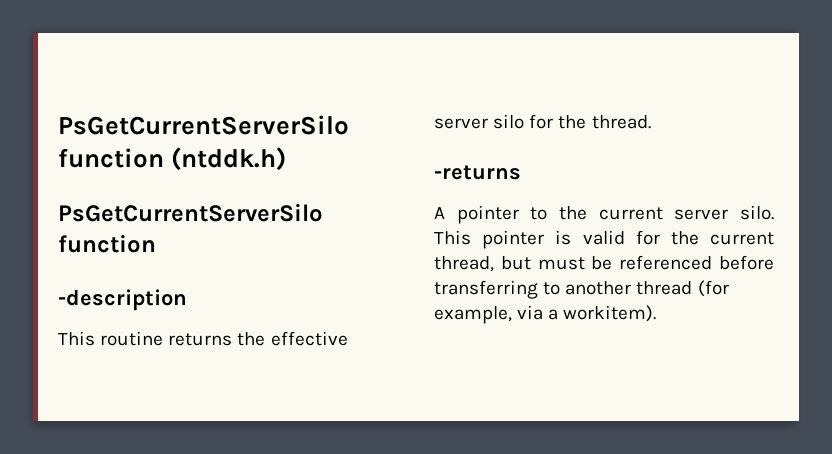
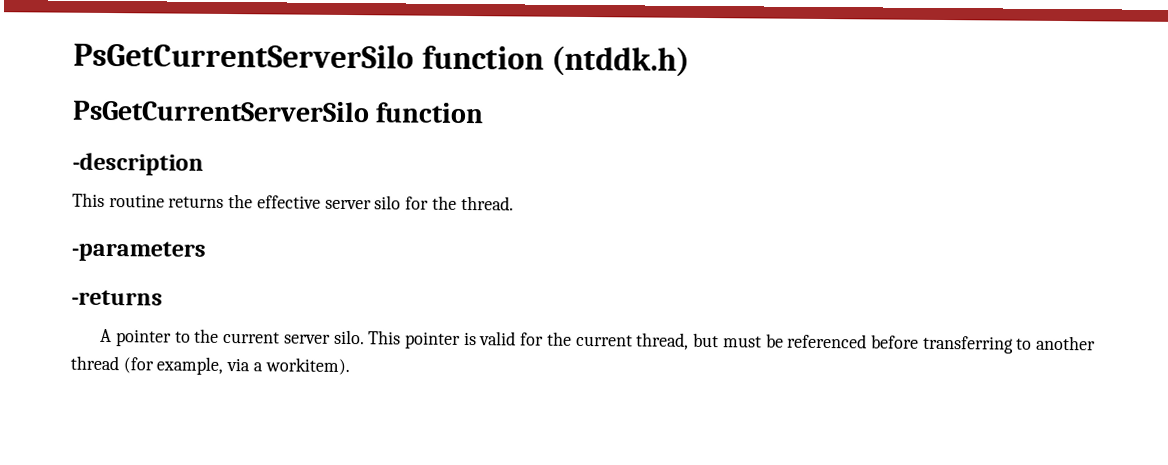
+ -parameters

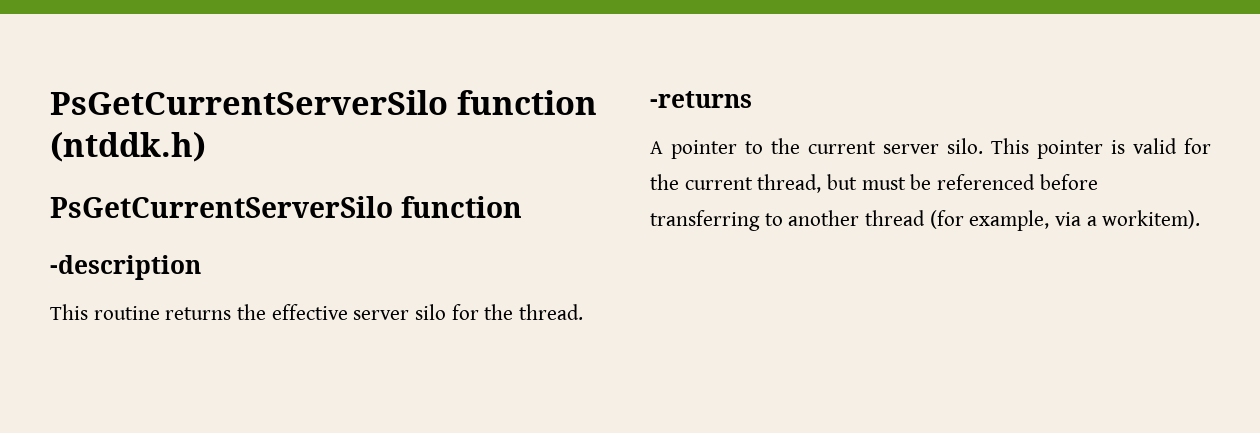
- -parameters

